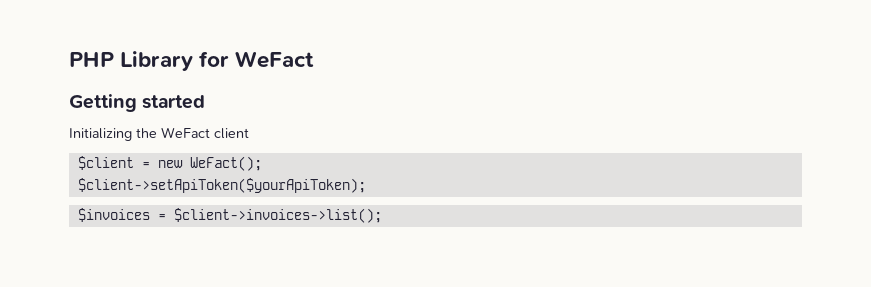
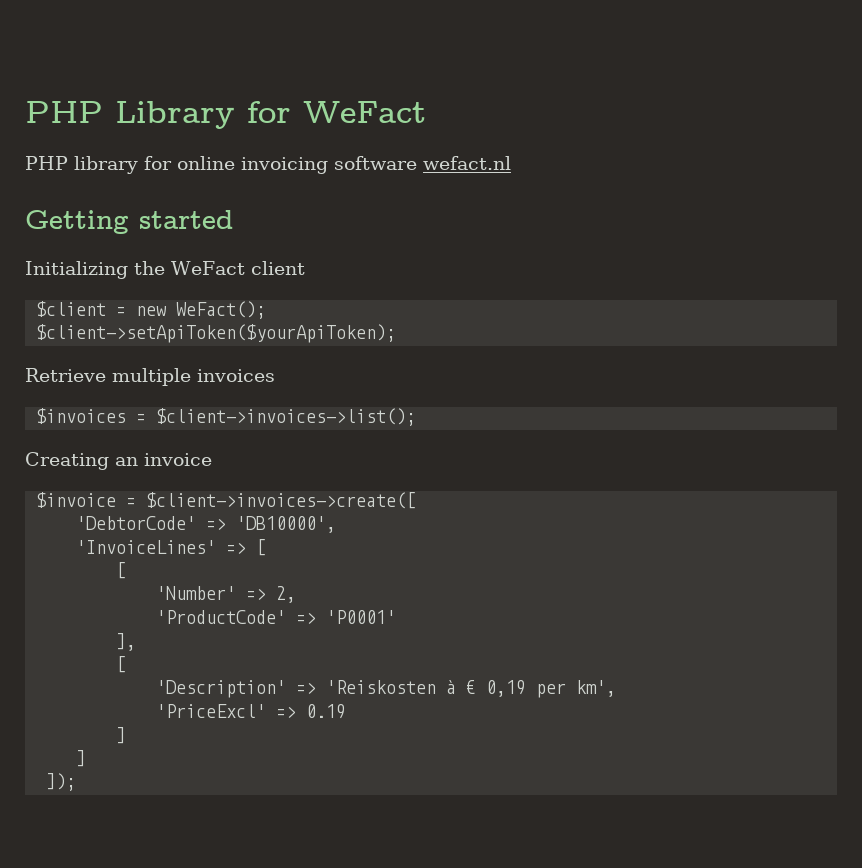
+ PHP library for online invoicing software wefact.nl
+ Retrieve multiple invoices
+ Creating an invoice
+ $invoice = $client->invoices->create([
+ 'DebtorCode' => 'DB10000',
+ 'InvoiceLines' => [
+ [
+ 'Number' => 2,
+ 'ProductCode' => 'P0001'
+ ],
+ [
+ 'Description' => 'Reiskosten à € 0,19 per km',
+ 'PriceExcl' => 0.19
+ ]
+ ]
+ ]);

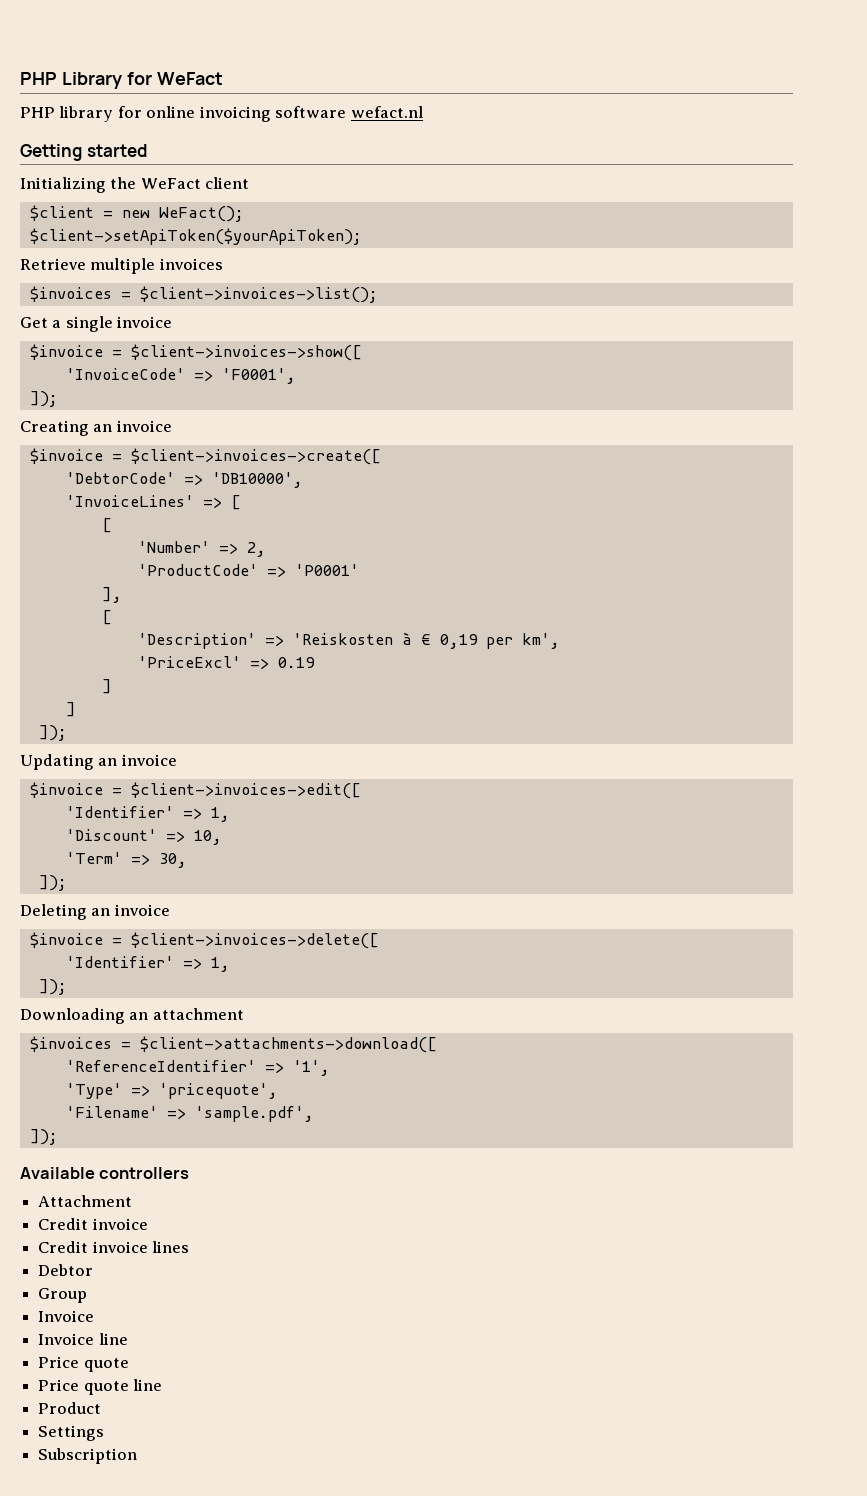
+ Get a single invoice
+ $invoice = $client->invoices->show([
+ 'InvoiceCode' => 'F0001',
+ ]);
+ Updating an invoice
+ $invoice = $client->invoices->edit([
+ 'Identifier' => 1,
+ 'Discount' => 10,
+ 'Term' => 30,
+ ]);
+ Deleting an invoice
+ $invoice = $client->invoices->delete([
+ 'Identifier' => 1,
+ ]);
+ Downloading an attachment
+ $invoices = $client->attachments->download([
+ 'ReferenceIdentifier' => '1',
+ 'Type' => 'pricequote',
+ 'Filename' => 'sample.pdf',
+ ]);
+ Available controllers
+ Attachment
+ Credit invoice
+ Credit invoice lines
+ Debtor
+ Group
+ Invoice
+ Invoice line
+ Price quote
+ Price quote line
+ Product
+ Settings
+ Subscription

